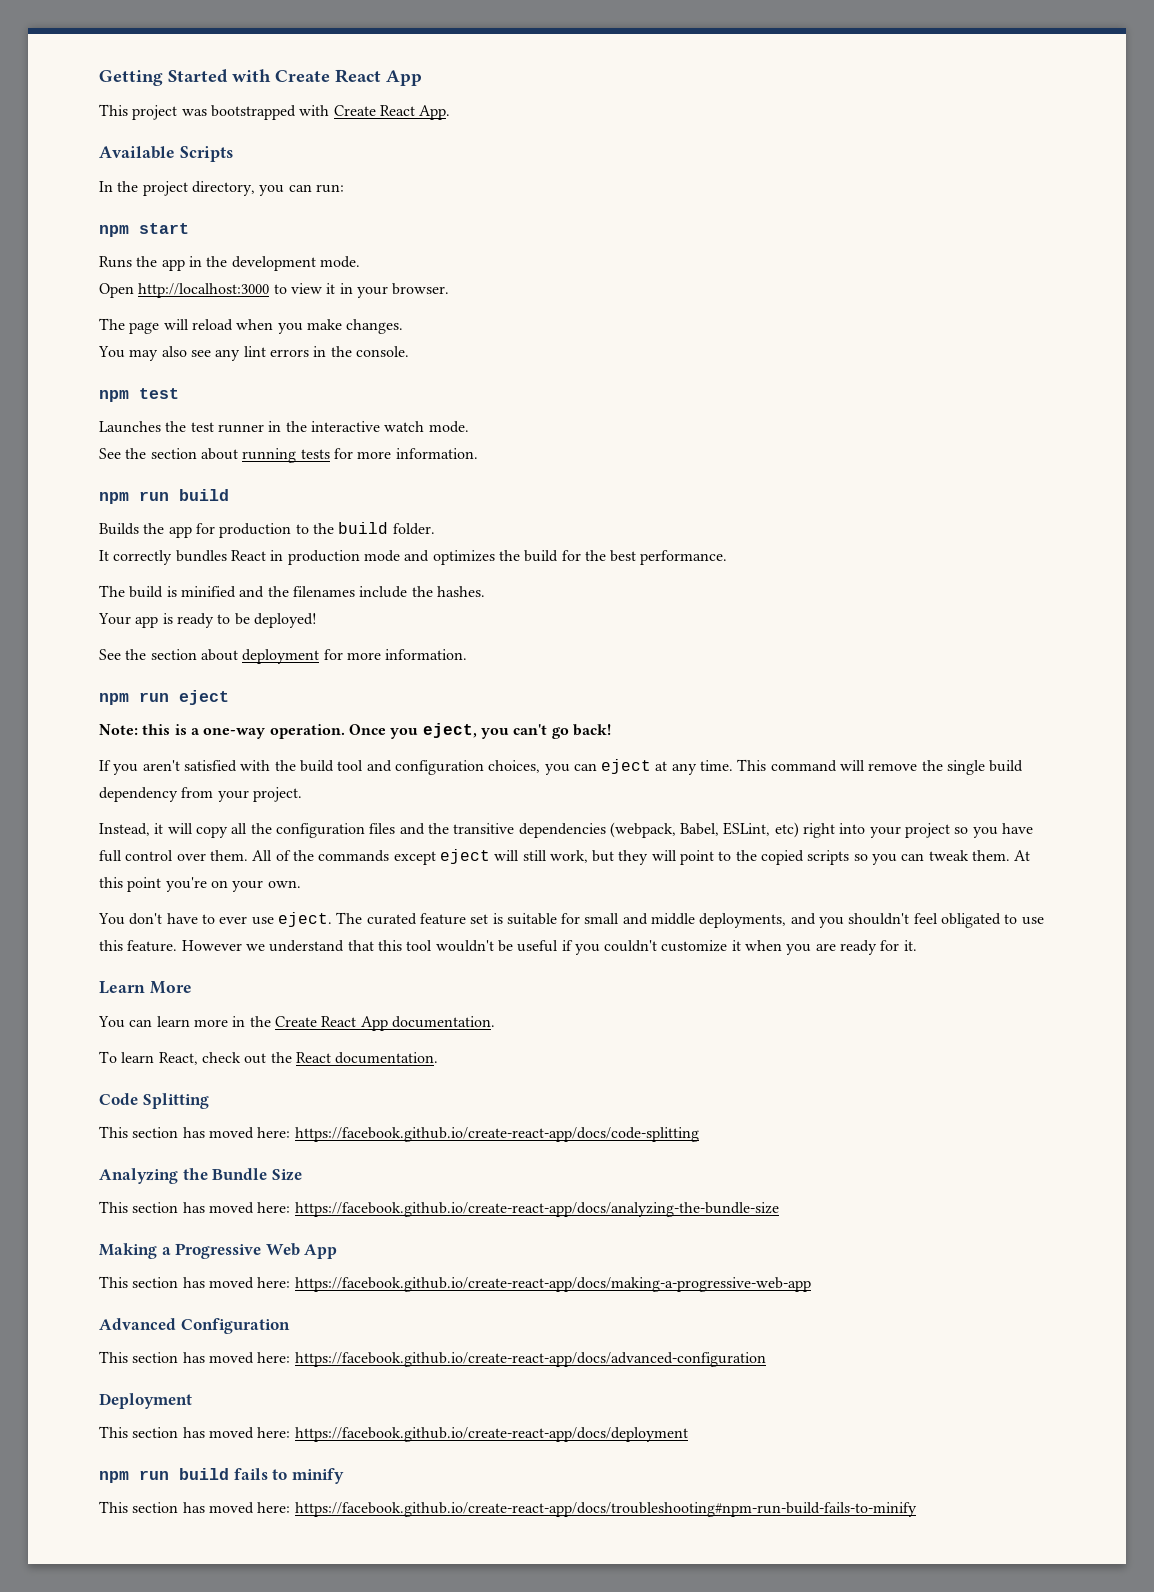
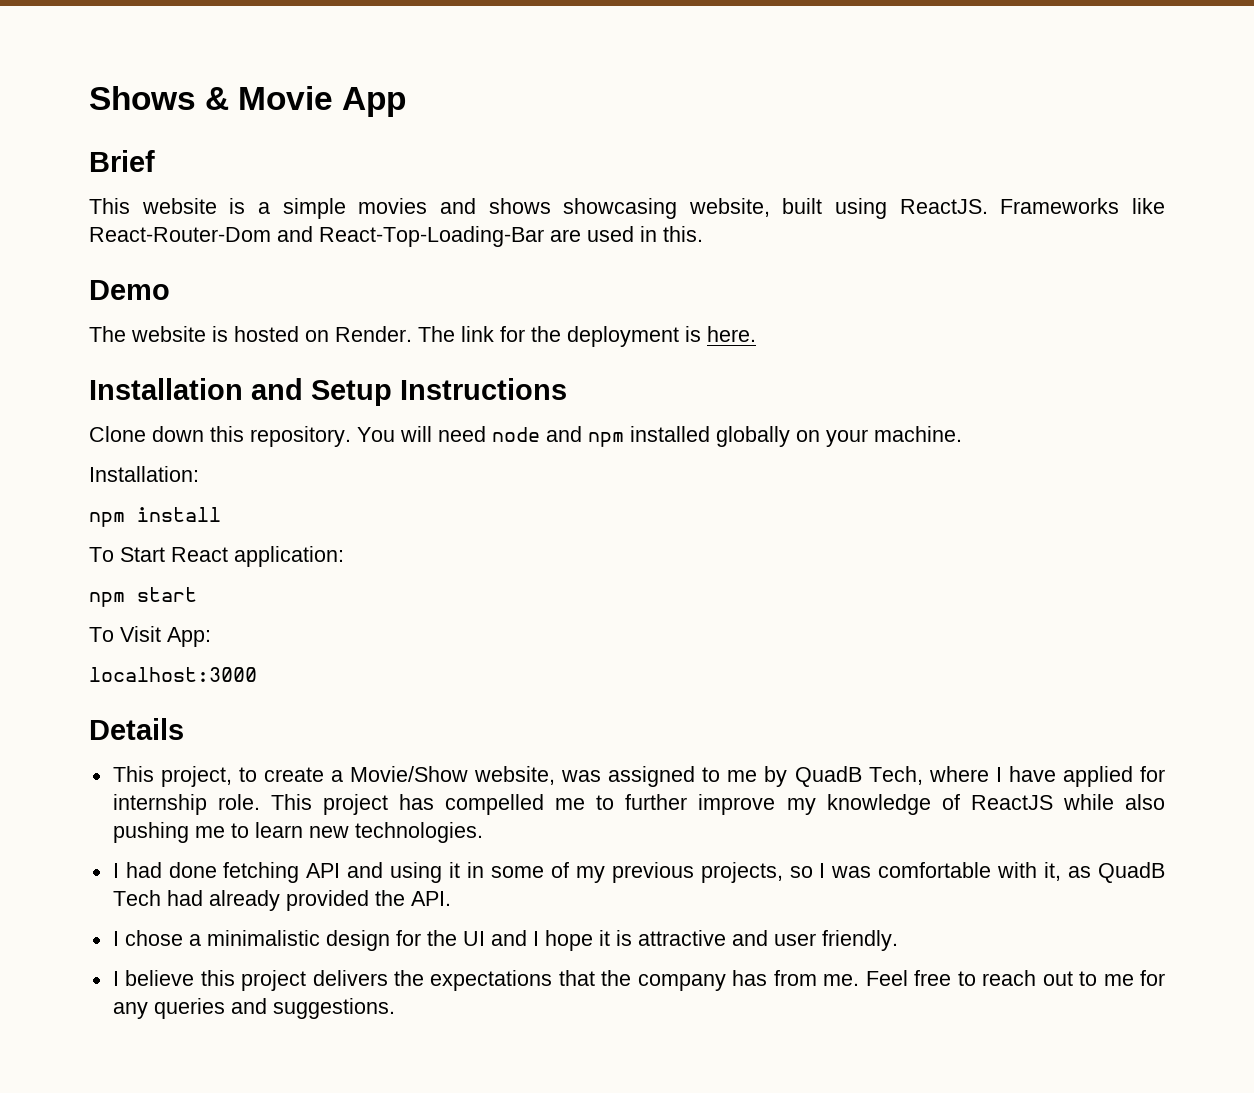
- Getting Started with Create React App
- This project was bootstrapped with Create React App.
- Available Scripts
- In the project directory, you can run:
+ Shows & Movie App
+ Brief
+ This website is a simple movies and shows showcasing website, built using ReactJS. Frameworks like React-Router-Dom and React-Top-Loading-Bar are used in this.
+ Demo
+ The website is hosted on Render. The link for the deployment is here.
+ Installation and Setup Instructions
+ Clone down this repository. You will need node and npm installed globally on your machine.
+ Installation:
+ npm install
+ To Start React application:
  npm start
- Runs the app in the development mode.
- Open http://localhost:3000 to view it in your browser.
- The page will reload when you make changes.
- You may also see any lint errors in the console.
- npm test
- Launches the test runner in the interactive watch mode.
- See the section about running tests for more information.
- npm run build
- Builds the app for production to the build folder.
- It correctly bundles React in production mode and optimizes the build for the best performance.
- The build is minified and the filenames include the hashes.
- Your app is ready to be deployed!
- See the section about deployment for more information.
- npm run eject
- Note: this is a one-way operation. Once you eject, you can't go back!
- If you aren't satisfied with the build tool and configuration choices, you can eject at any time. This command will remove the single build dependency from your project.
- Instead, it will copy all the configuration files and the transitive dependencies (webpack, Babel, ESLint, etc) right into your project so you have full control over them. All of the commands except eject will still work, but they will point to the copied scripts so you can tweak them. At this point you're on your own.
- You don't have to ever use eject. The curated feature set is suitable for small and middle deployments, and you shouldn't feel obligated to use this feature. However we understand that this tool wouldn't be useful if you couldn't customize it when you are ready for it.
- Learn More
- You can learn more in the Create React App documentation.
- To learn React, check out the React documentation.
- Code Splitting
- This section has moved here: https://facebook.github.io/create-react-app/docs/code-splitting
- Analyzing the Bundle Size
- This section has moved here: https://facebook.github.io/create-react-app/docs/analyzing-the-bundle-size
- Making a Progressive Web App
- This section has moved here: https://facebook.github.io/create-react-app/docs/making-a-progressive-web-app
- Advanced Configuration
- This section has moved here: https://facebook.github.io/create-react-app/docs/advanced-configuration
- Deployment
- This section has moved here: https://facebook.github.io/create-react-app/docs/deployment
- npm run build fails to minify
- This section has moved here: https://facebook.github.io/create-react-app/docs/troubleshooting#npm-run-build-fails-to-minify
+ To Visit App:
+ localhost:3000
+ Details
+ This project, to create a Movie/Show website, was assigned to me by QuadB Tech, where I have applied for internship role. This project has compelled me to further improve my knowledge of ReactJS while also pushing me to learn new technologies.
+ I had done fetching API and using it in some of my previous projects, so I was comfortable with it, as QuadB Tech had already provided the API.
+ I chose a minimalistic design for the UI and I hope it is attractive and user friendly.
+ I believe this project delivers the expectations that the company has from me. Feel free to reach out to me for any queries and suggestions.

